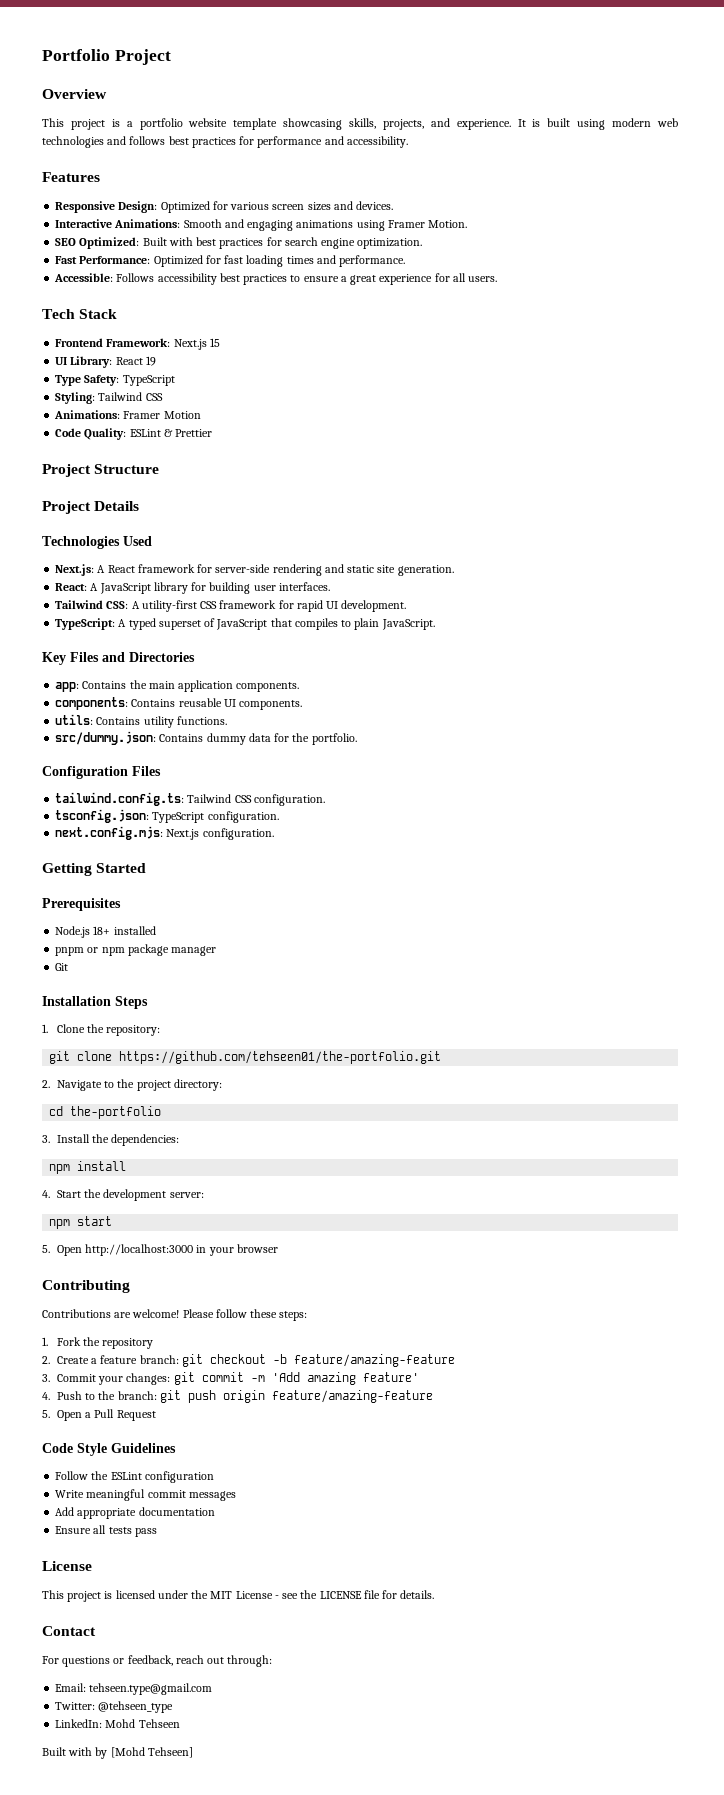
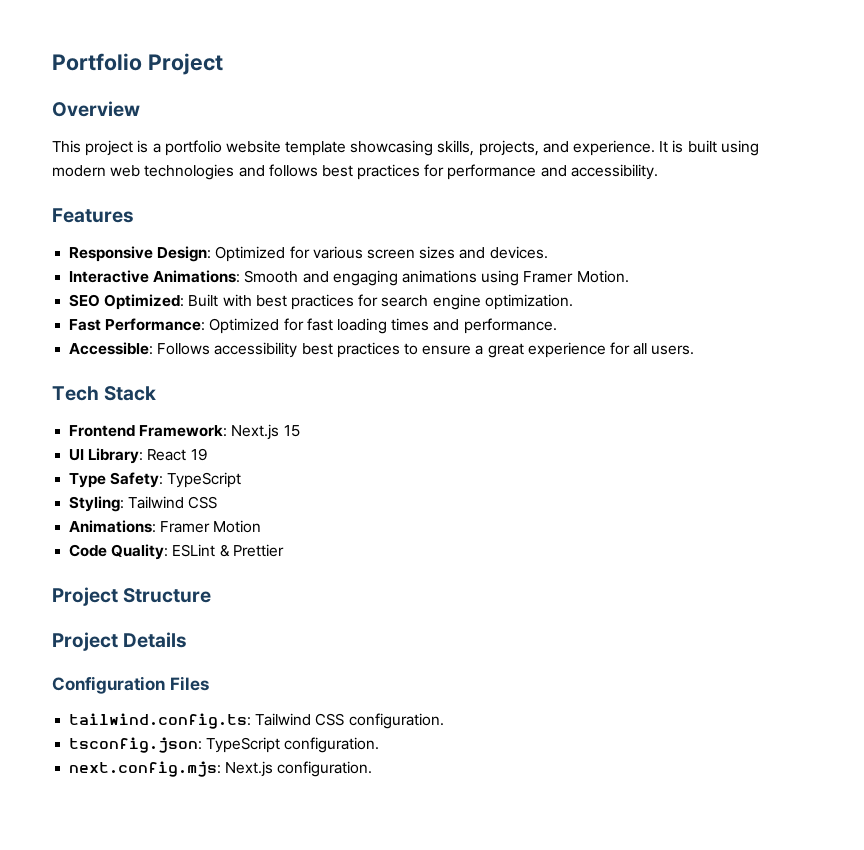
- Technologies Used
- Next.js: A React framework for server-side rendering and static site generation.
- React: A JavaScript library for building user interfaces.
- Tailwind CSS: A utility-first CSS framework for rapid UI development.
- TypeScript: A typed superset of JavaScript that compiles to plain JavaScript.
- Key Files and Directories
- app: Contains the main application components.
- components: Contains reusable UI components.
- utils: Contains utility functions.
- src/dummy.json: Contains dummy data for the portfolio.
- Getting Started
- Prerequisites
- Node.js 18+ installed
- pnpm or npm package manager
- Git
- Installation Steps
- 1. Clone the repository:
- git clone https://github.com/tehseen01/the-portfolio.git
- 2. Navigate to the project directory:
- cd the-portfolio
- 3. Install the dependencies:
- npm install
- 4. Start the development server:
- npm start
- 5. Open http://localhost:3000 in your browser
- Contributing
- Contributions are welcome! Please follow these steps:
- 1. Fork the repository
- 2. Create a feature branch: git checkout -b feature/amazing-feature
- 3. Commit your changes: git commit -m 'Add amazing feature'
- 4. Push to the branch: git push origin feature/amazing-feature
- 5. Open a Pull Request
- Code Style Guidelines
- Follow the ESLint configuration
- Write meaningful commit messages
- Add appropriate documentation
- Ensure all tests pass
- License
- This project is licensed under the MIT License - see the LICENSE file for details.
- Contact
- For questions or feedback, reach out through:
- Email: tehseen.type@gmail.com
- Twitter: @tehseen_type
- LinkedIn: Mohd Tehseen
- Built with by [Mohd Tehseen]

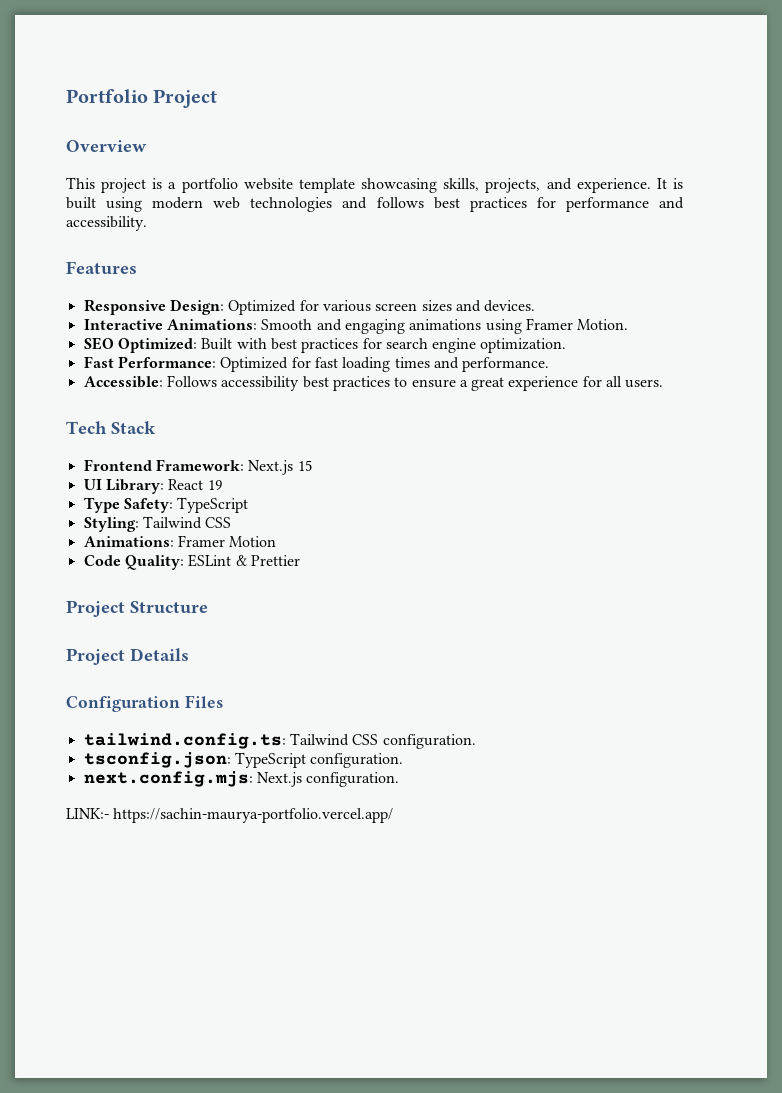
+ LINK:- https://sachin-maurya-portfolio.vercel.app/

